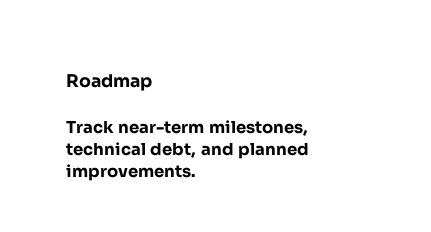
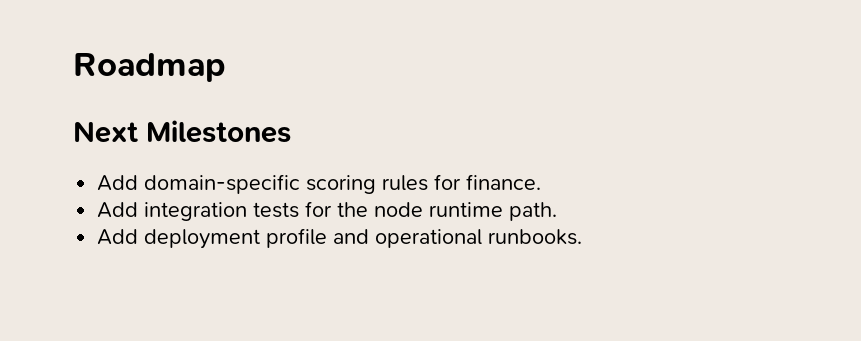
- Track near-term milestones, technical debt, and planned improvements.
+ Next Milestones
+ Add domain-specific scoring rules for finance.
+ Add integration tests for the node runtime path.
+ Add deployment profile and operational runbooks.

